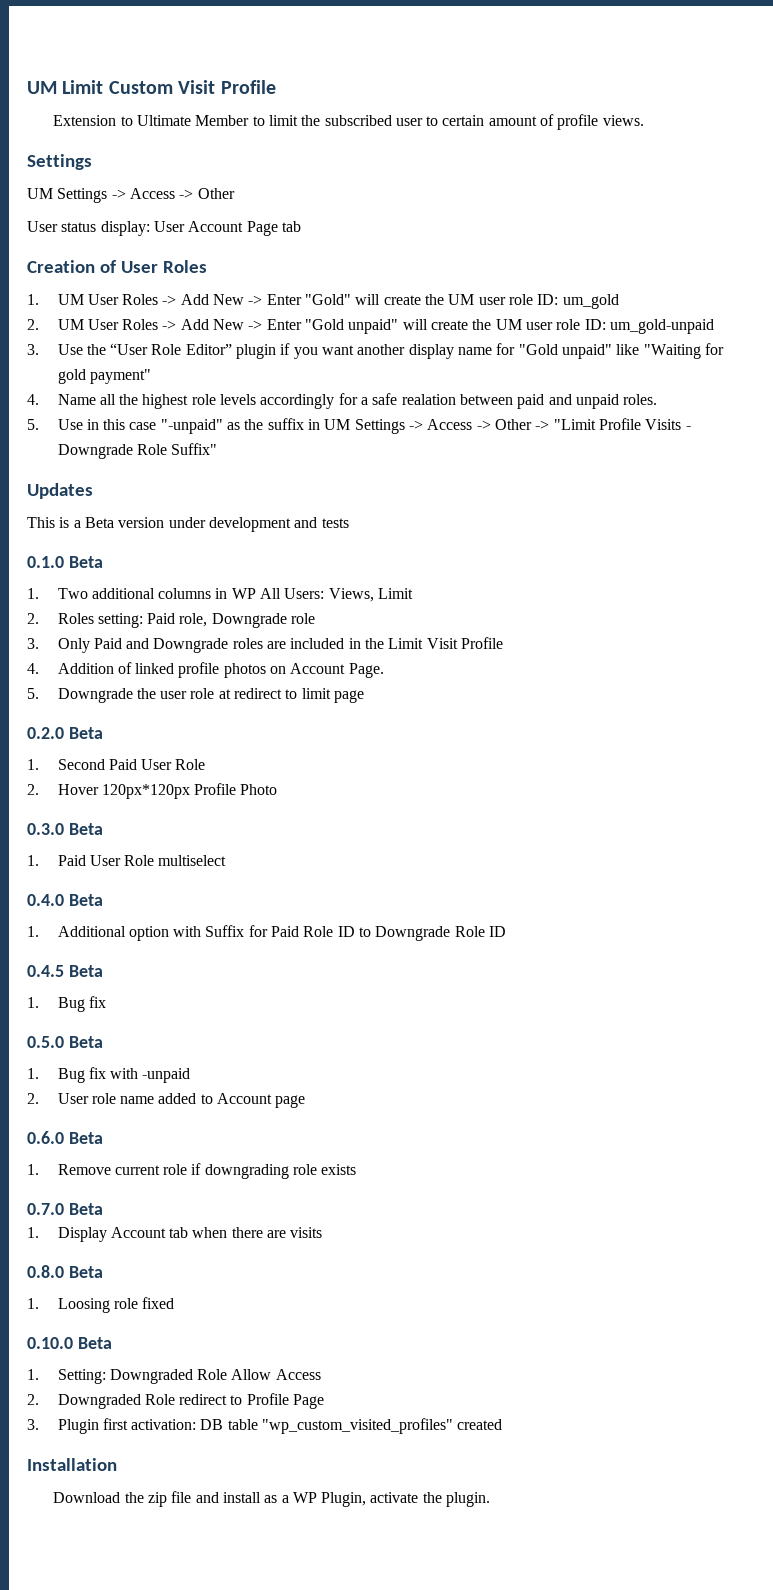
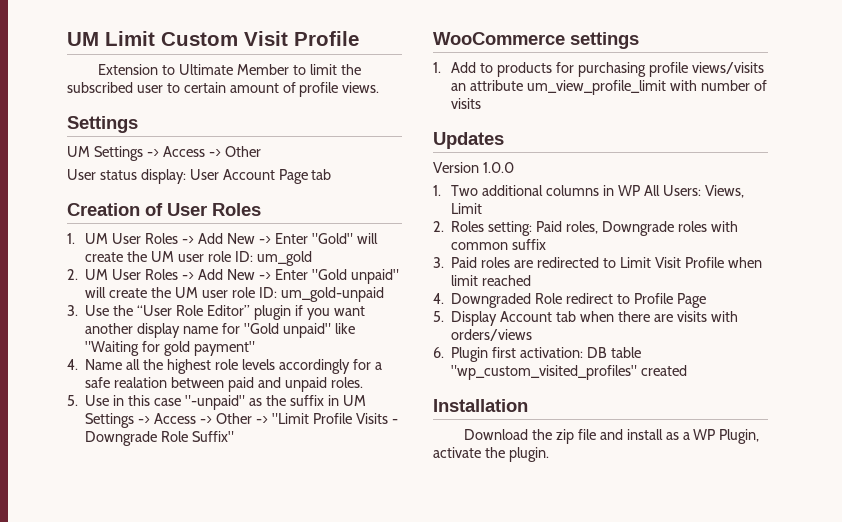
+ WooCommerce settings
+ 1. Add to products for purchasing profile views/visits an attribute um_view_profile_limit with number of visits
  Updates
- This is a Beta version under development and tests
- 0.1.0 Beta
+ Version 1.0.0
- 2. Roles setting: Paid role, Downgrade role
- 3. Only Paid and Downgrade roles are included in the Limit Visit Profile
- 4. Addition of linked profile photos on Account Page.
- 5. Downgrade the user role at redirect to limit page
- 0.2.0 Beta
- 1. Second Paid User Role
- 2. Hover 120px*120px Profile Photo
- 0.3.0 Beta
- 1. Paid User Role multiselect
- 0.4.0 Beta
- 1. Additional option with Suffix for Paid Role ID to Downgrade Role ID
- 0.4.5 Beta
- 1. Bug fix
- 0.5.0 Beta
- 1. Bug fix with -unpaid
- 2. User role name added to Account page
- 0.6.0 Beta
- 1. Remove current role if downgrading role exists
- 0.7.0 Beta
- 1. Display Account tab when there are visits
- 0.8.0 Beta
- 1. Loosing role fixed
- 0.10.0 Beta
- 1. Setting: Downgraded Role Allow Access
- 2. Downgraded Role redirect to Profile Page
- 3. Plugin first activation: DB table "wp_custom_visited_profiles" created
+ 2. Roles setting: Paid roles, Downgrade roles with common suffix
+ 3. Paid roles are redirected to Limit Visit Profile when limit reached
+ 4. Downgraded Role redirect to Profile Page
+ 5. Display Account tab when there are visits with orders/views
+ 6. Plugin first activation: DB table "wp_custom_visited_profiles" created

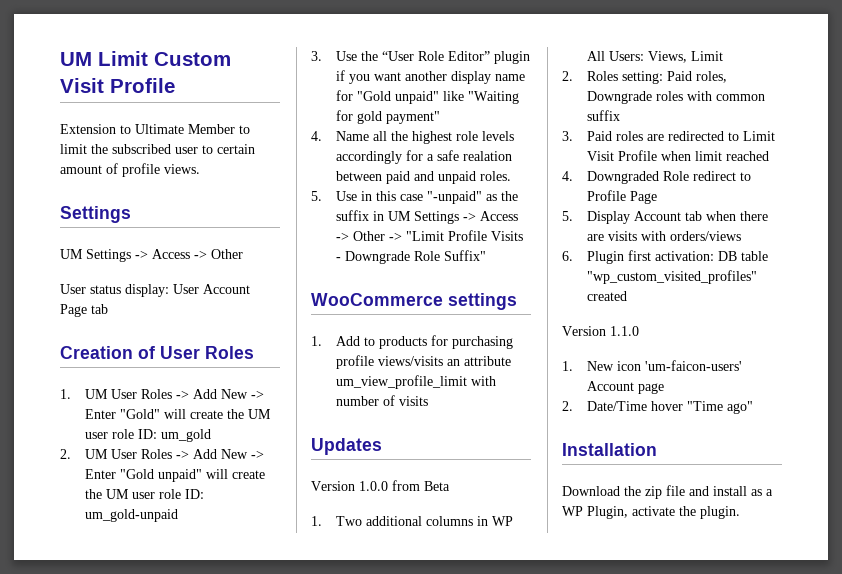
- Version 1.0.0
+ Version 1.0.0 from Beta
+ Version 1.1.0
+ 1. New icon 'um-faicon-users' Account page
+ 2. Date/Time hover "Time ago"

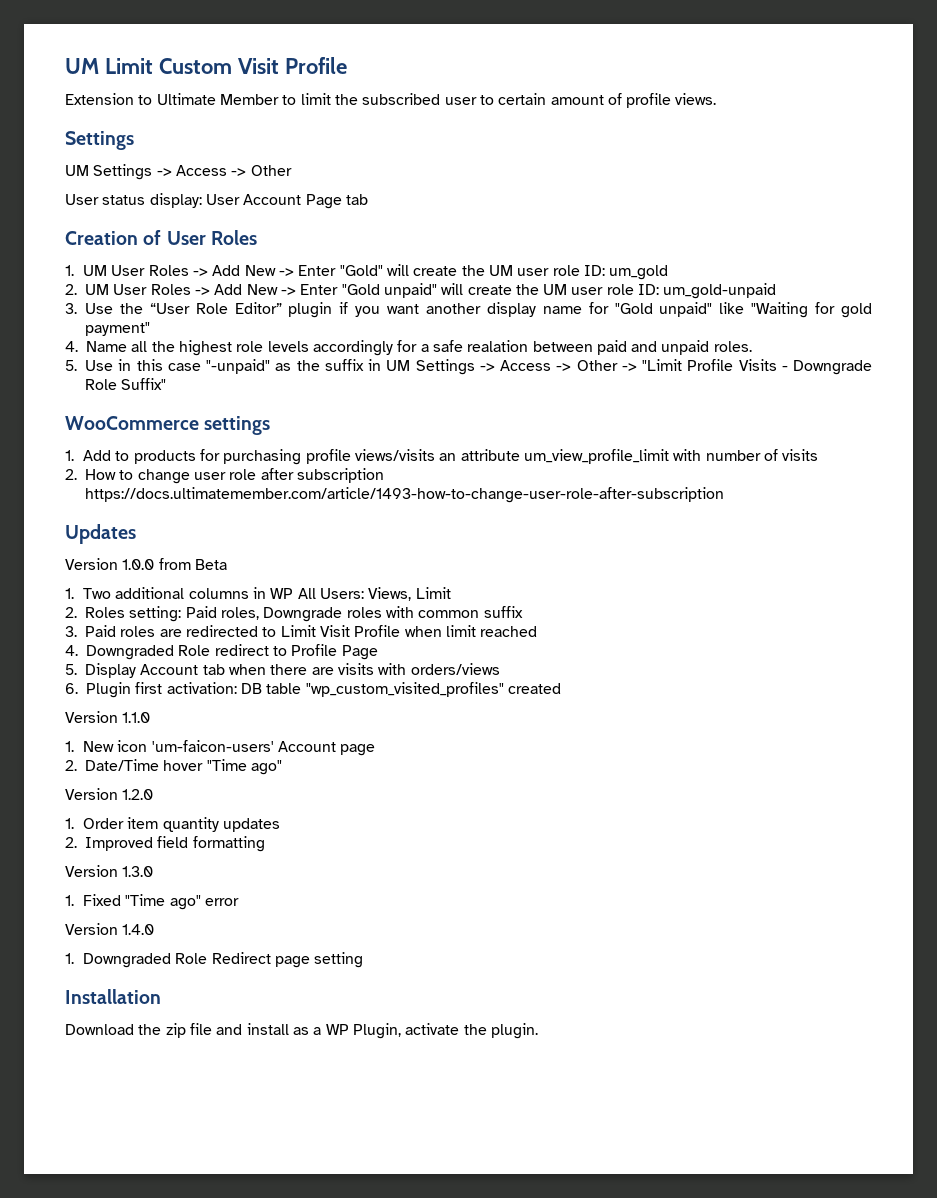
+ 2. How to change user role after subscription https://docs.ultimatemember.com/article/1493-how-to-change-user-role-after-subscription
+ Version 1.2.0
+ 1. Order item quantity updates
+ 2. Improved field formatting
+ Version 1.3.0
+ 1. Fixed "Time ago" error
+ Version 1.4.0
+ 1. Downgraded Role Redirect page setting

